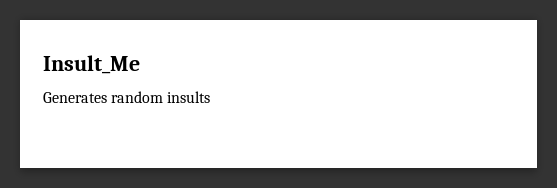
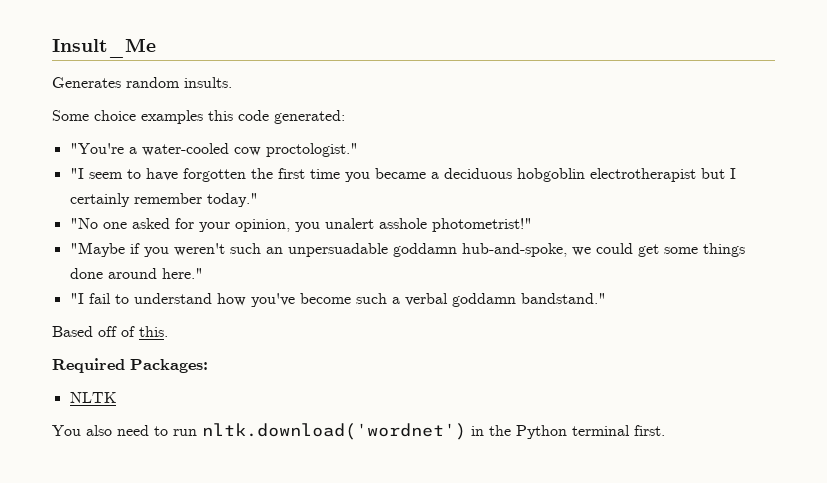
- Generates random insults
+ Generates random insults.
+ Some choice examples this code generated:
+ "You're a water-cooled cow proctologist."
+ "I seem to have forgotten the first time you became a deciduous hobgoblin electrotherapist but I certainly remember today."
+ "No one asked for your opinion, you unalert asshole photometrist!"
+ "Maybe if you weren't such an unpersuadable goddamn hub-and-spoke, we could get some things done around here."
+ "I fail to understand how you've become such a verbal goddamn bandstand."
+ Based off of this.
+ Required Packages:
+ NLTK
+ You also need to run nltk.download('wordnet') in the Python terminal first.

